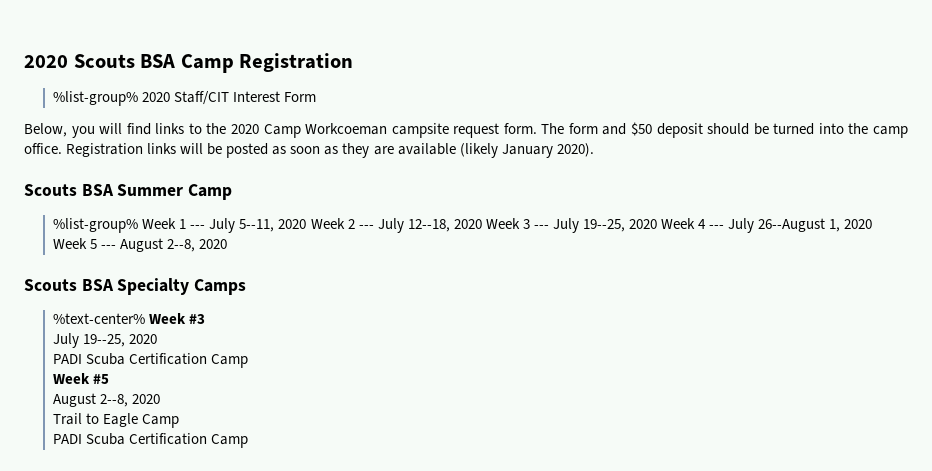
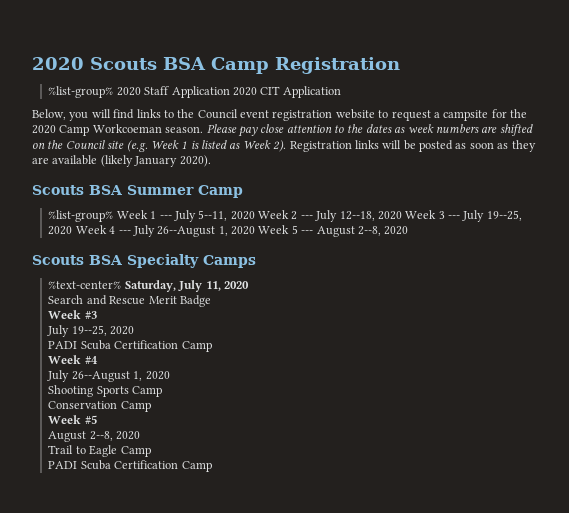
- %list-group% 2020 Staff/CIT Interest Form
+ %list-group% 2020 Staff Application 2020 CIT Application
- Below, you will find links to the 2020 Camp Workcoeman campsite request form. The form and $50 deposit should be turned into the camp office.
+ Below, you will find links to the Council event registration website to request a campsite for the 2020 Camp Workcoeman season. Please pay close attention to the dates as week numbers are shifted on the Council site (e.g. Week 1 is listed as Week 2).
- %text-center% Week #3
+ %text-center% Saturday, July 11, 2020
+ Search and Rescue Merit Badge
+ Week #3
+ Week #4
+ July 26--August 1, 2020
+ Shooting Sports Camp
+ Conservation Camp

